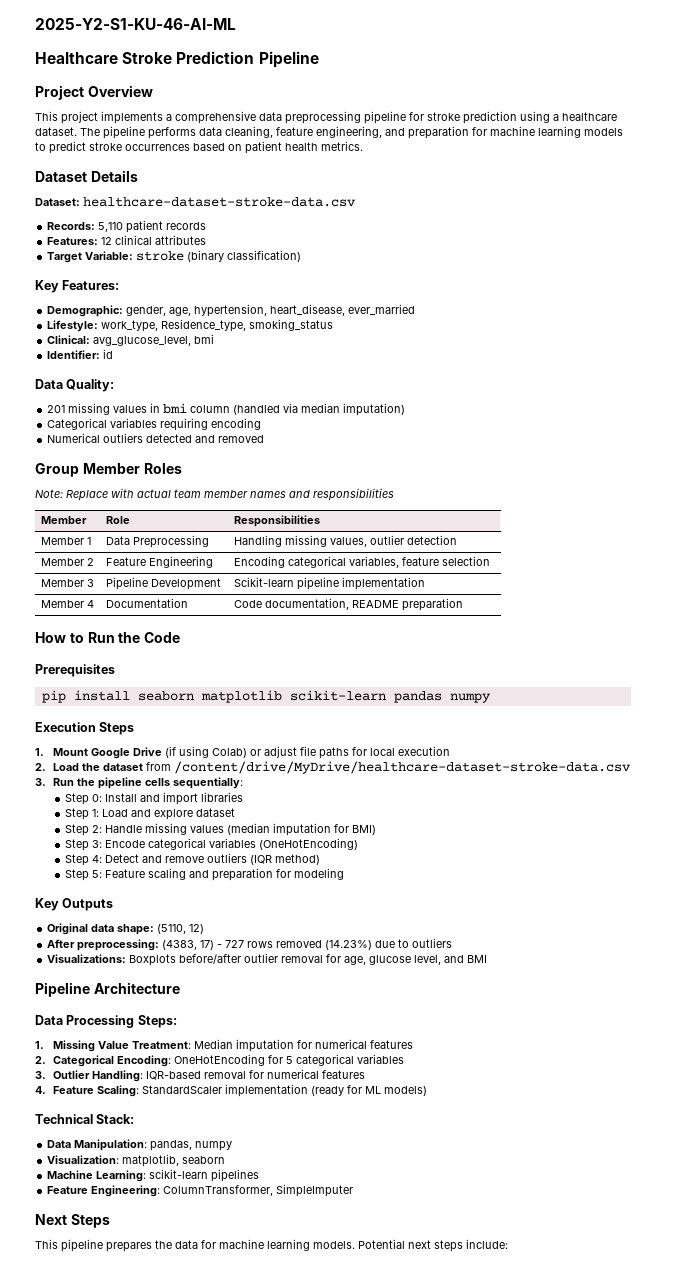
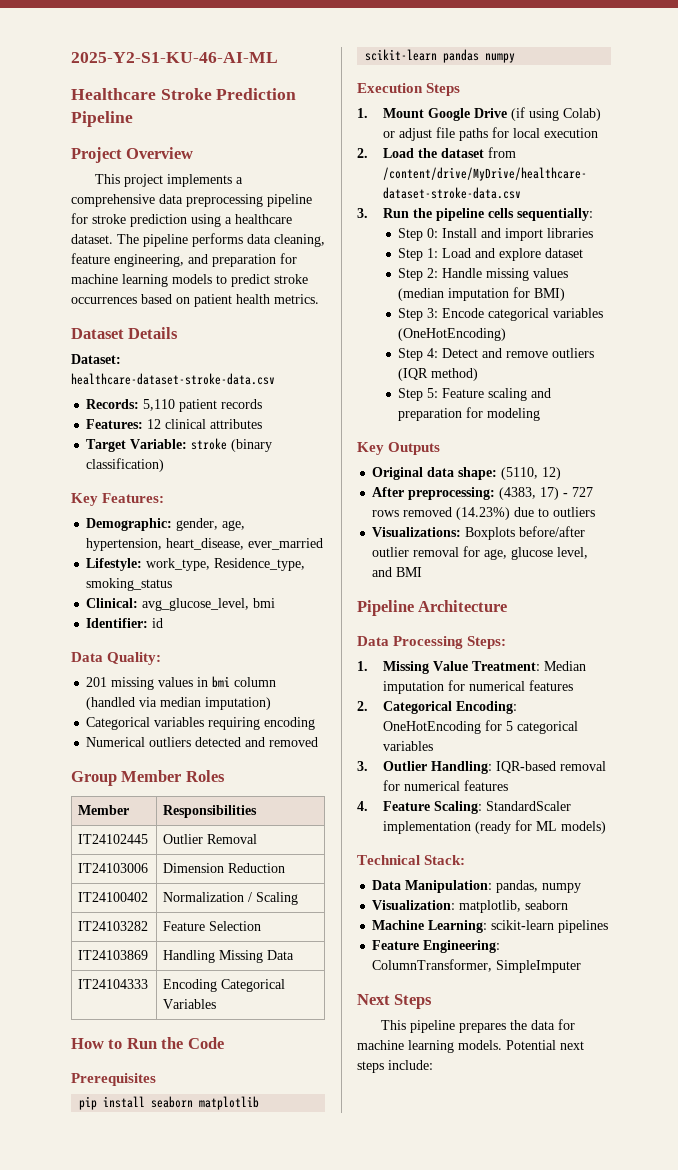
- Note: Replace with actual team member names and responsibilities
- Member | Role | Responsibilities
+ Member | Responsibilities
- Member 1 | Data Preprocessing | Handling missing values, outlier detection
- Member 2 | Feature Engineering | Encoding categorical variables, feature selection
- Member 3 | Pipeline Development | Scikit-learn pipeline implementation
- Member 4 | Documentation | Code documentation, README preparation
+ IT24102445 | Outlier Removal
+ IT24103006 | Dimension Reduction
+ IT24100402 | Normalization / Scaling
+ IT24103282 | Feature Selection
+ IT24103869 | Handling Missing Data
+ IT24104333 | Encoding Categorical Variables

